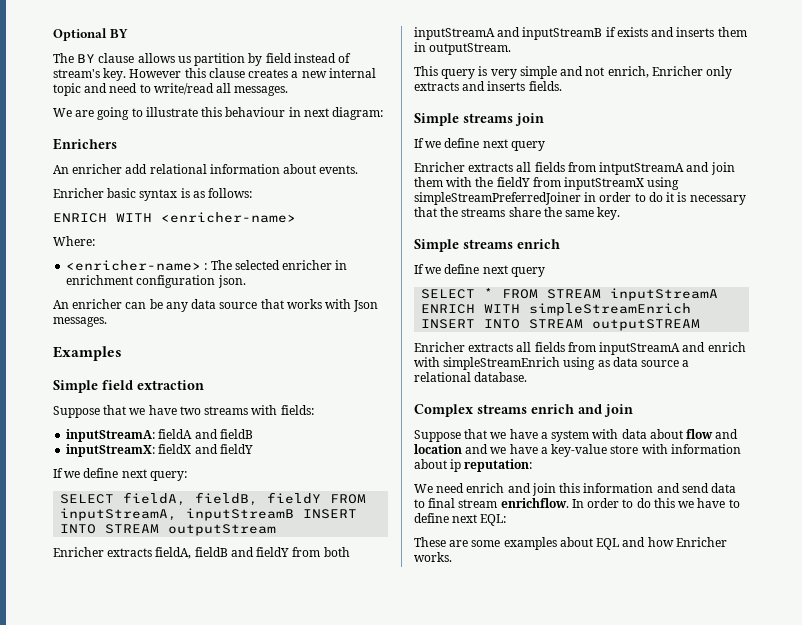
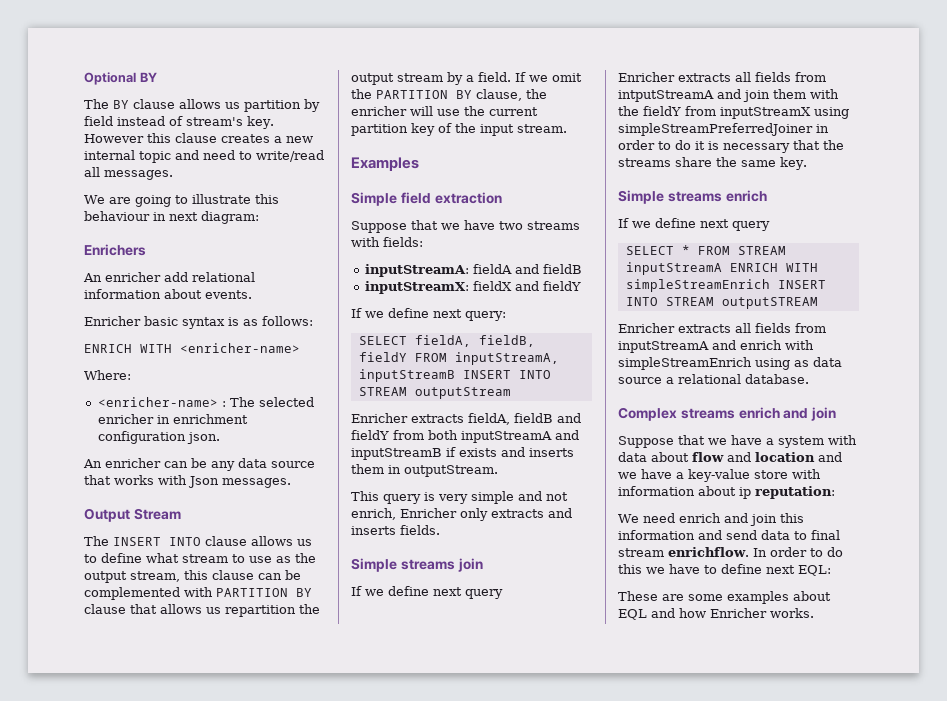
+ Output Stream
+ The INSERT INTO clause allows us to define what stream to use as the output stream, this clause can be complemented with PARTITION BY clause that allows us repartition the output stream by a field. If we omit the PARTITION BY clause, the enricher will use the current partition key of the input stream.

